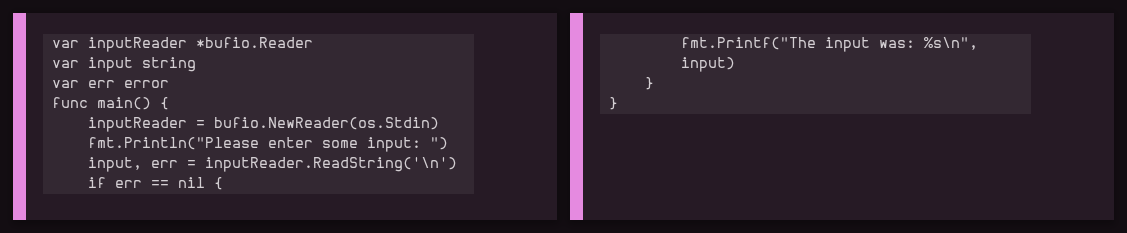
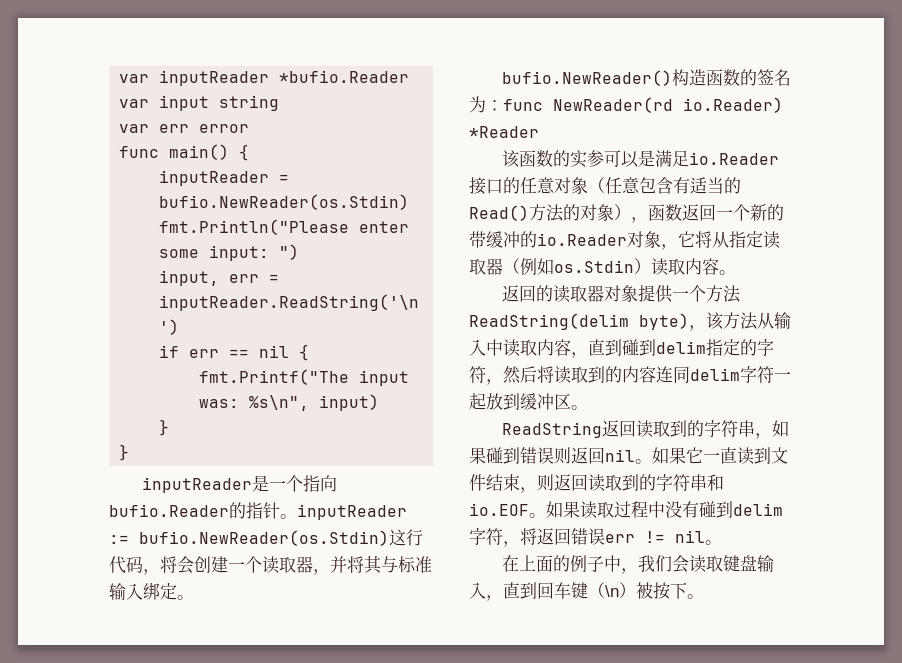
+ inputReader是一个指向bufio.Reader的指针。inputReader := bufio.NewReader(os.Stdin)这行代码，将会创建一个读取器，并将其与标准输入绑定。
+ bufio.NewReader()构造函数的签名为：func NewReader(rd io.Reader) *Reader
+ 该函数的实参可以是满足io.Reader接口的任意对象（任意包含有适当的Read()方法的对象），函数返回一个新的带缓冲的io.Reader对象，它将从指定读取器（例如os.Stdin）读取内容。
+ 返回的读取器对象提供一个方法ReadString(delim byte)，该方法从输入中读取内容，直到碰到delim指定的字符，然后将读取到的内容连同delim字符一起放到缓冲区。
+ ReadString返回读取到的字符串，如果碰到错误则返回nil。如果它一直读到文件结束，则返回读取到的字符串和io.EOF。如果读取过程中没有碰到delim字符，将返回错误err != nil。
+ 在上面的例子中，我们会读取键盘输入，直到回车键（\n）被按下。

